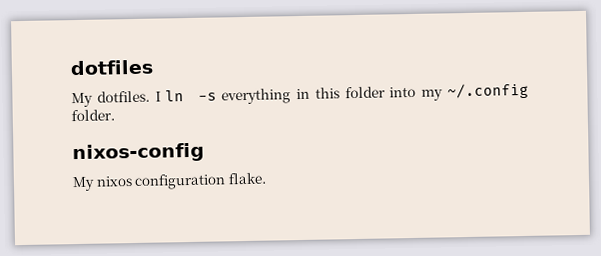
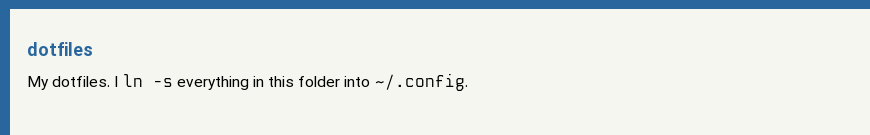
- I ln -s everything in this folder into my ~/.config folder.
- nixos-config
- My nixos configuration flake.
+ I ln -s everything in this folder into ~/.config.

